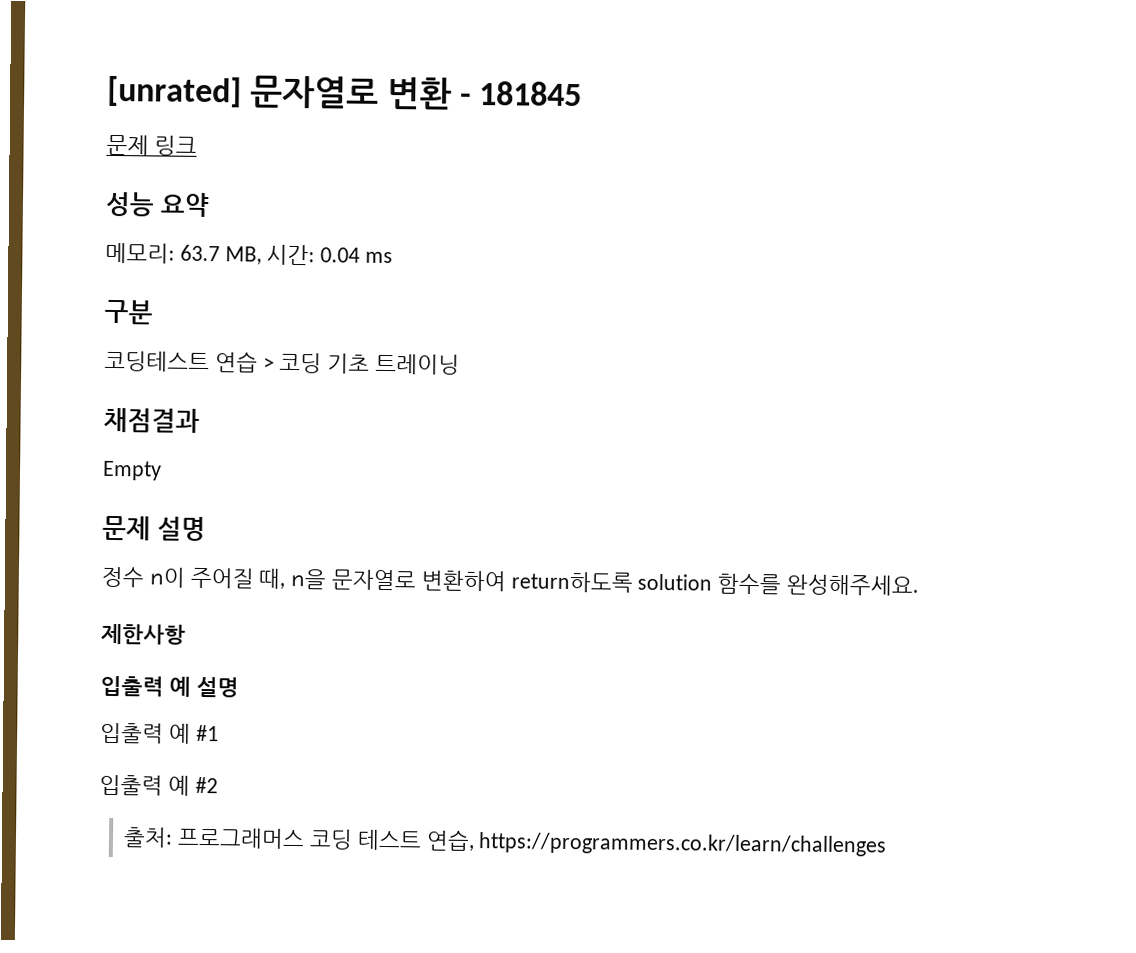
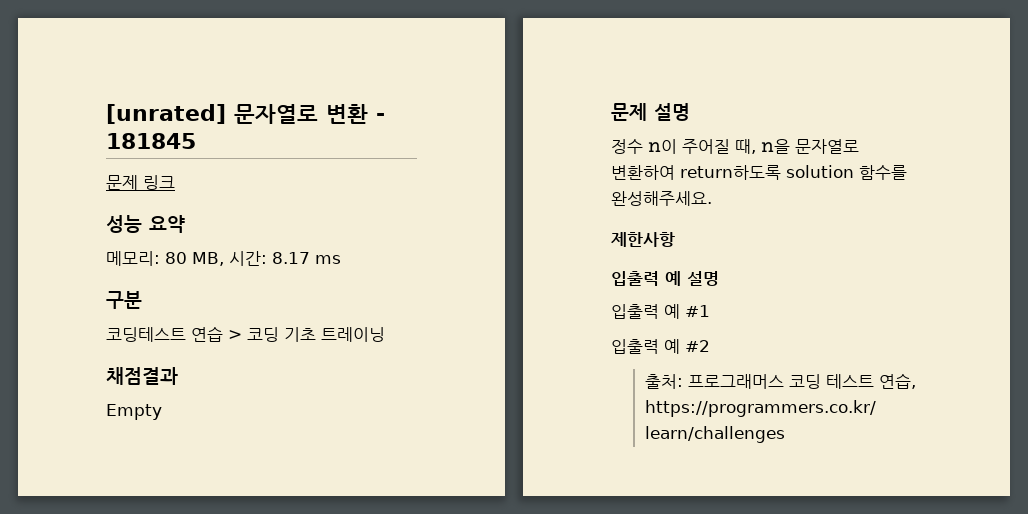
- 메모리: 63.7 MB, 시간: 0.04 ms
+ 메모리: 80 MB, 시간: 8.17 ms

